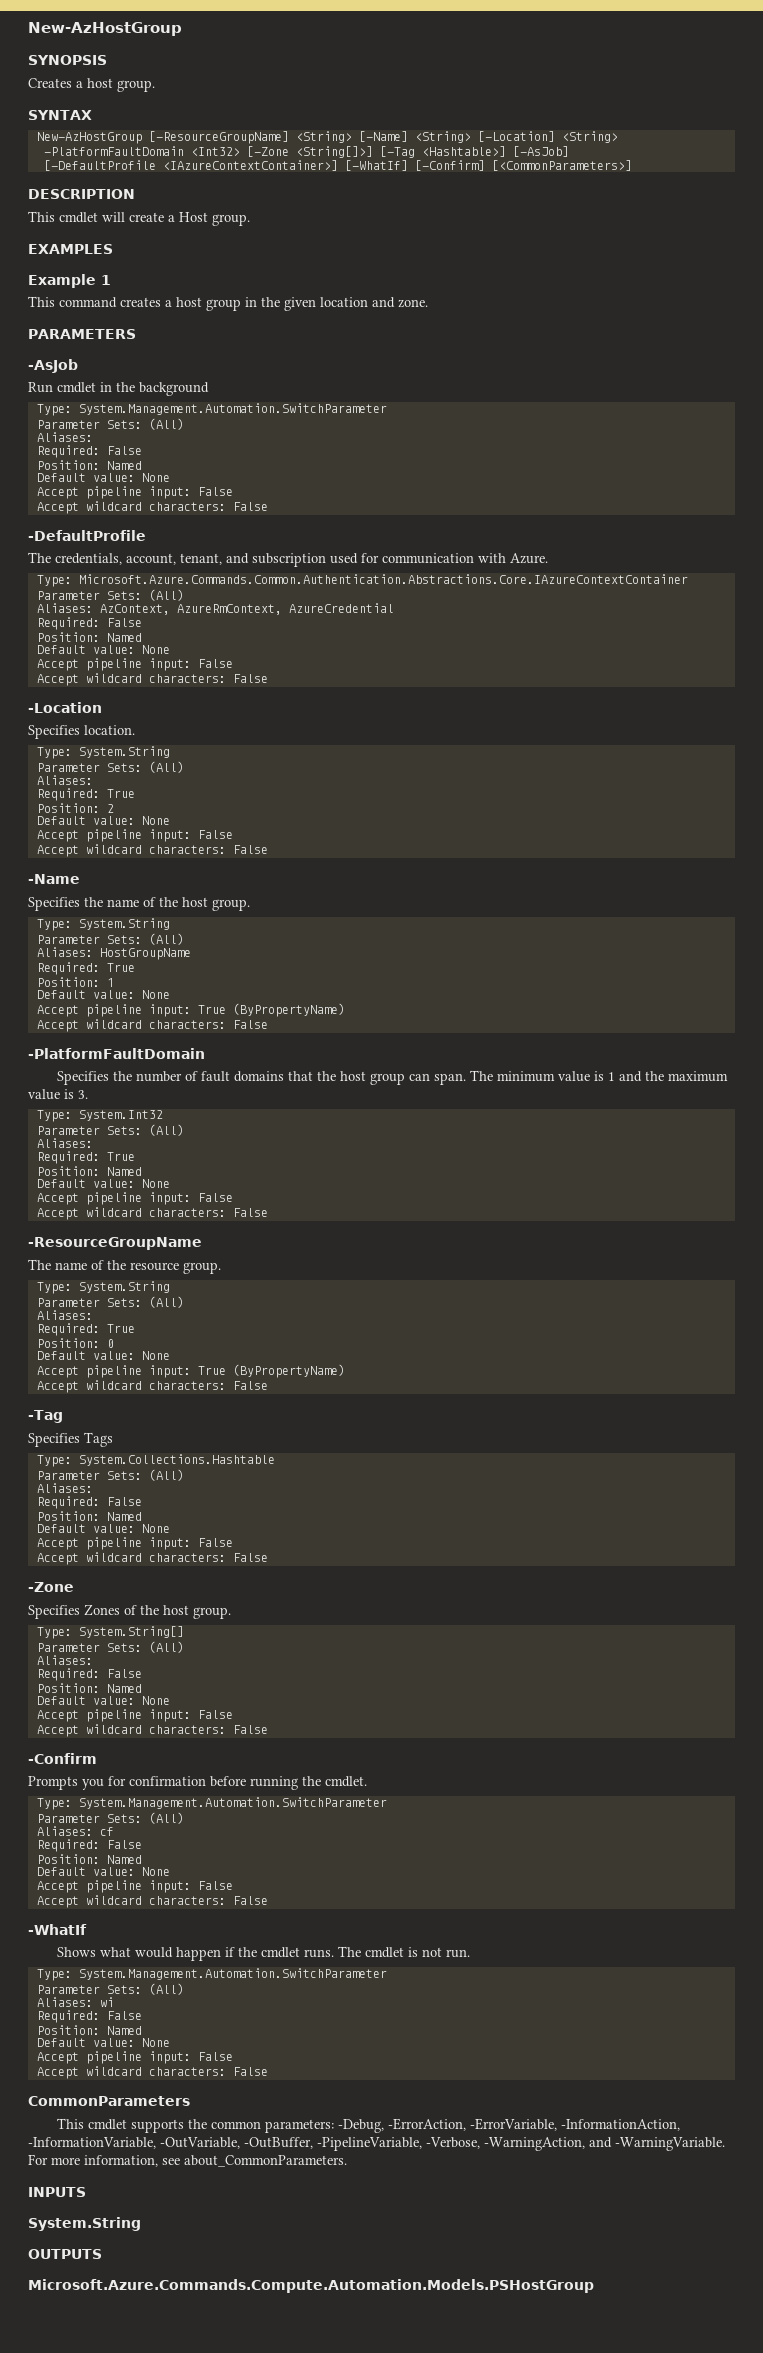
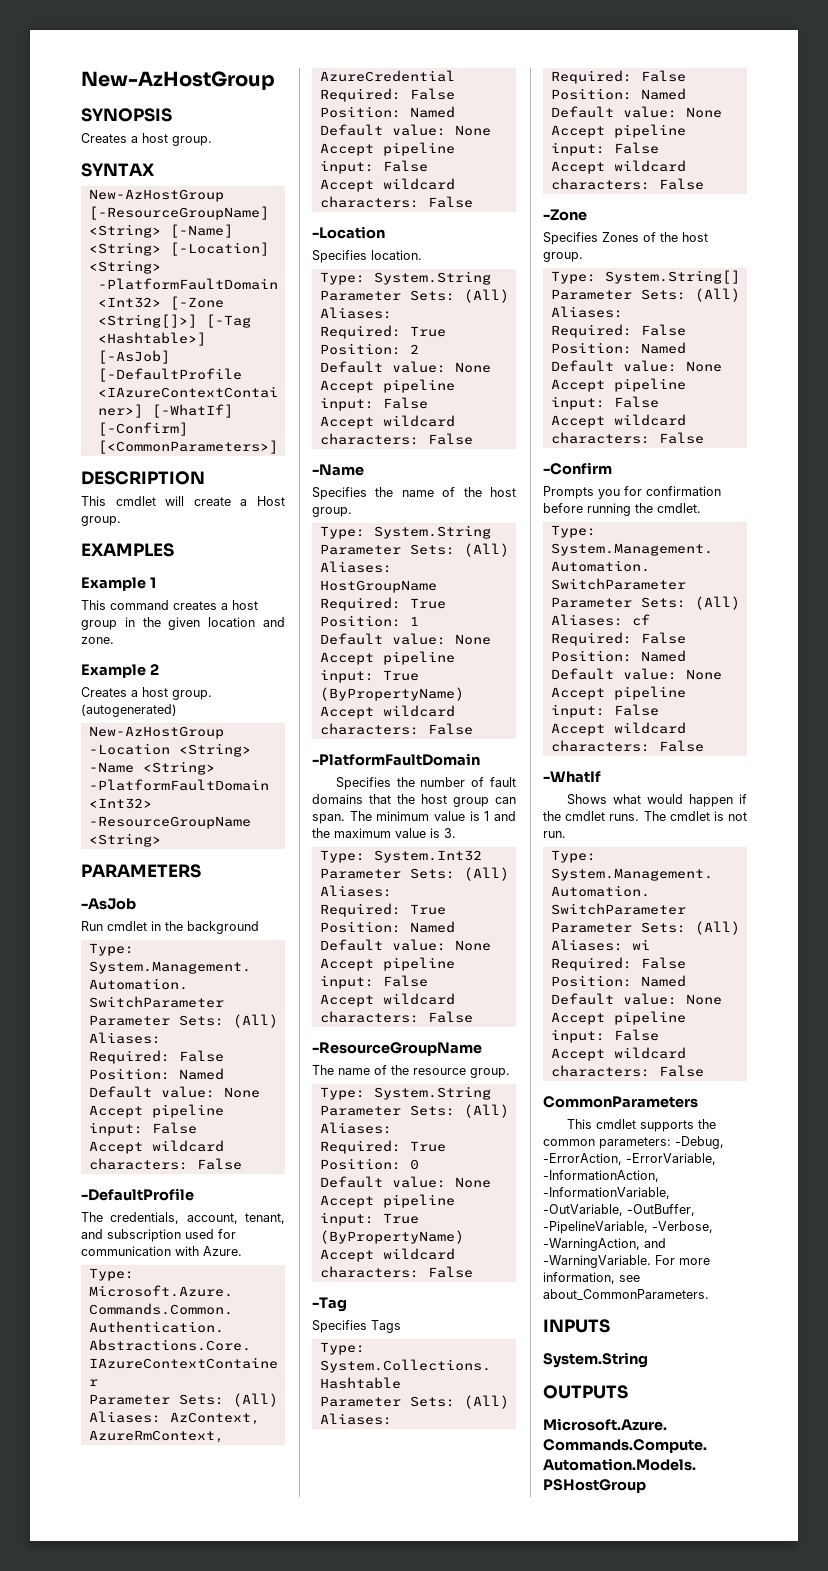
+ Example 2
+ Creates a host group. (autogenerated)
+ New-AzHostGroup -Location <String> -Name <String> -PlatformFaultDomain <Int32> -ResourceGroupName <String>

